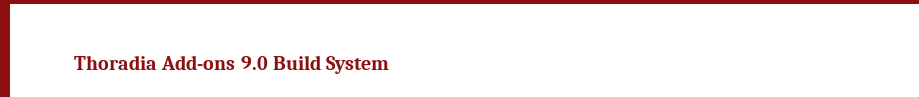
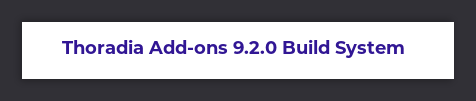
- Thoradia Add-ons 9.0 Build System
+ Thoradia Add-ons 9.2.0 Build System

